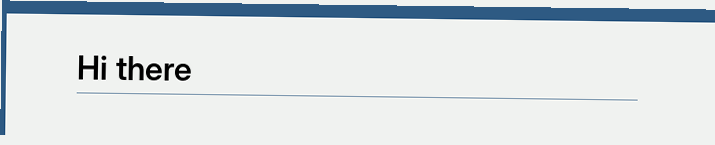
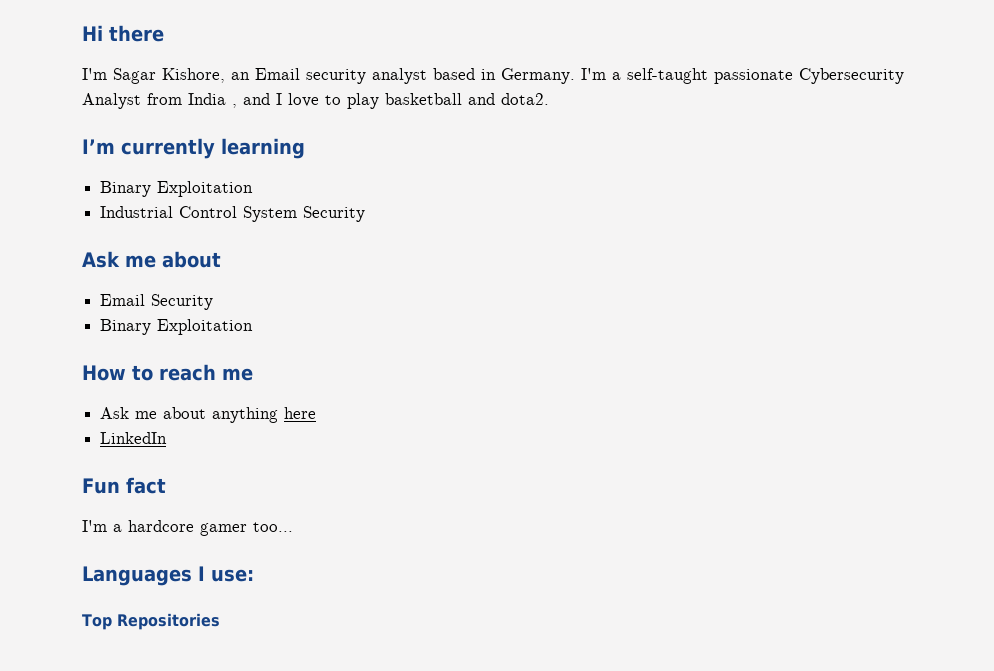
+ I'm Sagar Kishore, an Email security analyst based in Germany. I'm a self-taught passionate Cybersecurity Analyst from India , and I love to play basketball and dota2.
+ I’m currently learning
+ Binary Exploitation
+ Industrial Control System Security
+ Ask me about
+ Email Security
+ Binary Exploitation
+ How to reach me
+ Ask me about anything here
+ LinkedIn
+ Fun fact
+ I'm a hardcore gamer too...
+ Languages I use:
+ Top Repositories

